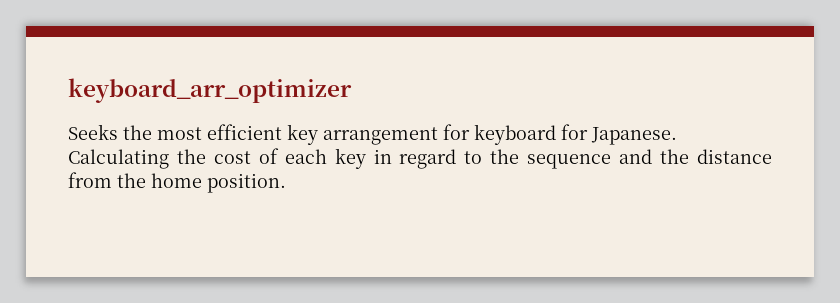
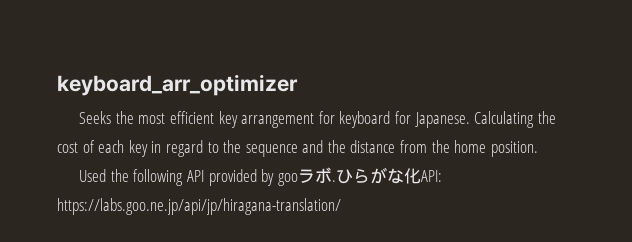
+ Used the following API provided by gooラボ.ひらがな化API: https://labs.goo.ne.jp/api/jp/hiragana-translation/

